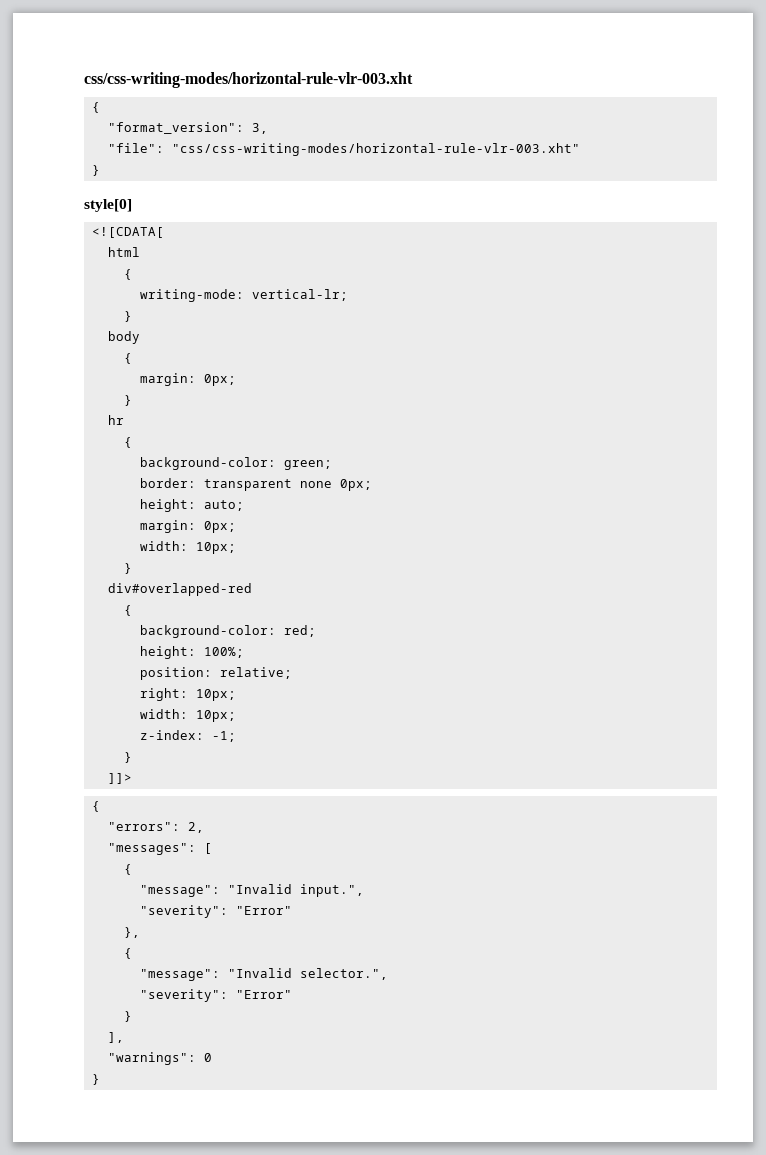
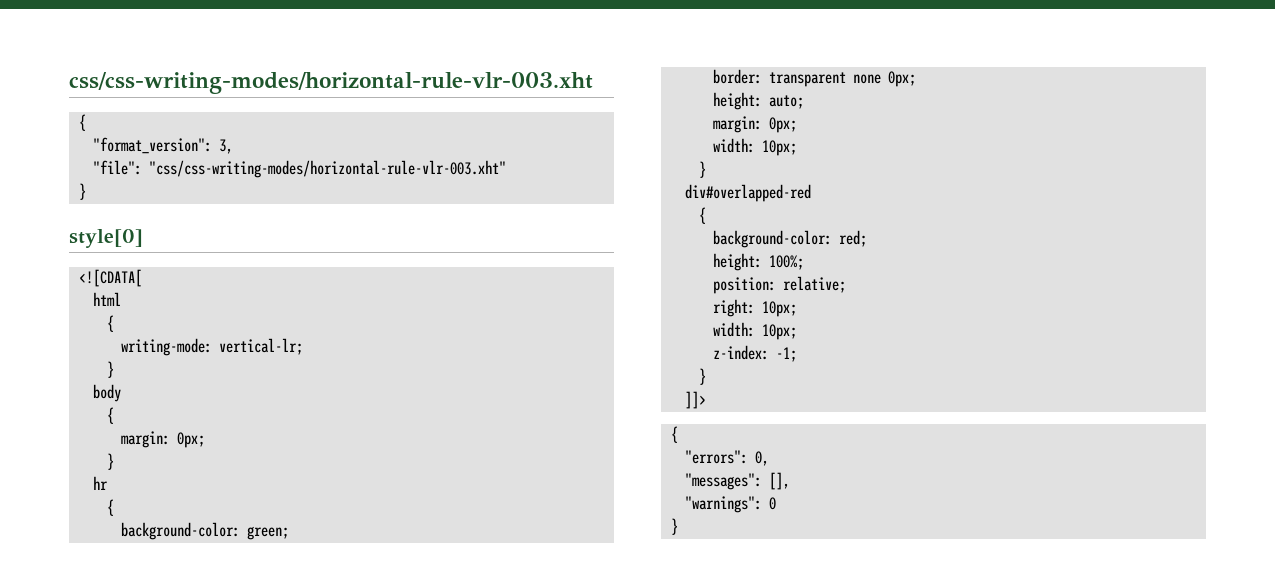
- "errors": 2,
+ "errors": 0,
- "messages": [
- {
- "message": "Invalid input.",
- "severity": "Error"
- },
- {
- "message": "Invalid selector.",
- "severity": "Error"
- }
- ],
+ "messages": [],

